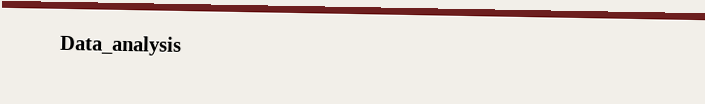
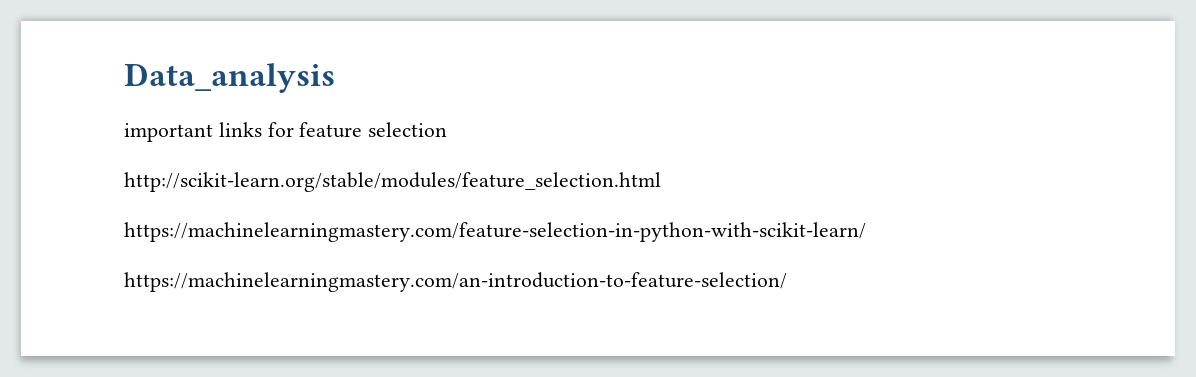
+ important links for feature selection
+ http://scikit-learn.org/stable/modules/feature_selection.html
+ https://machinelearningmastery.com/feature-selection-in-python-with-scikit-learn/
+ https://machinelearningmastery.com/an-introduction-to-feature-selection/

